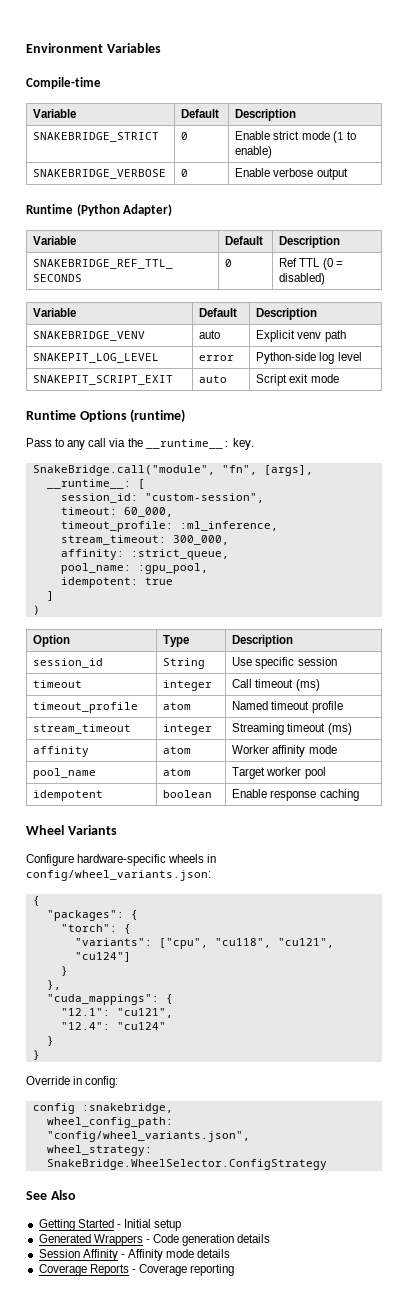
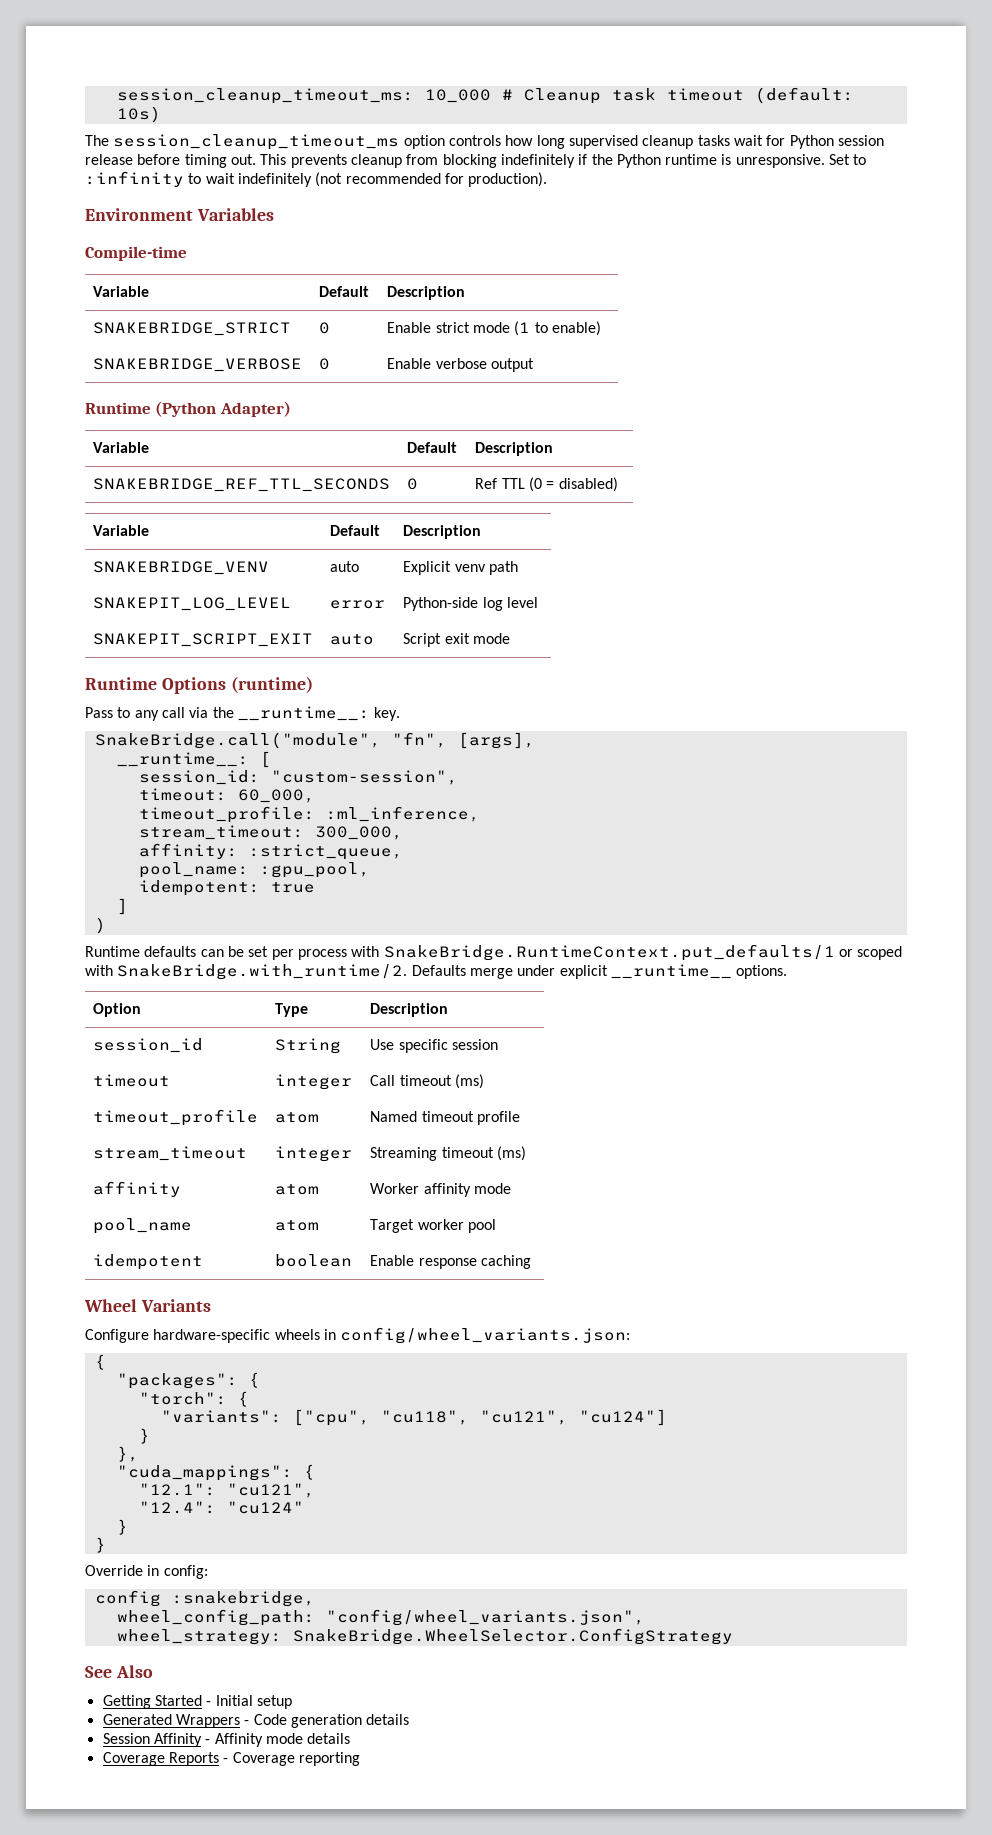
+ session_cleanup_timeout_ms: 10_000 # Cleanup task timeout (default: 10s)
+ The session_cleanup_timeout_ms option controls how long supervised cleanup tasks wait for Python session release before timing out. This prevents cleanup from blocking indefinitely if the Python runtime is unresponsive. Set to :infinity to wait indefinitely (not recommended for production).
+ Runtime defaults can be set per process with SnakeBridge.RuntimeContext.put_defaults/1 or scoped with SnakeBridge.with_runtime/2. Defaults merge under explicit __runtime__ options.

